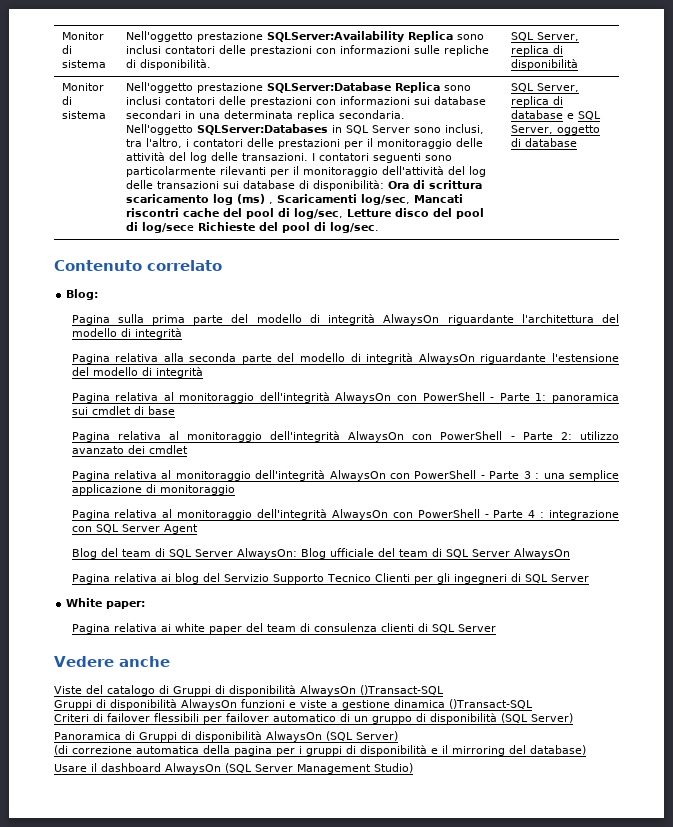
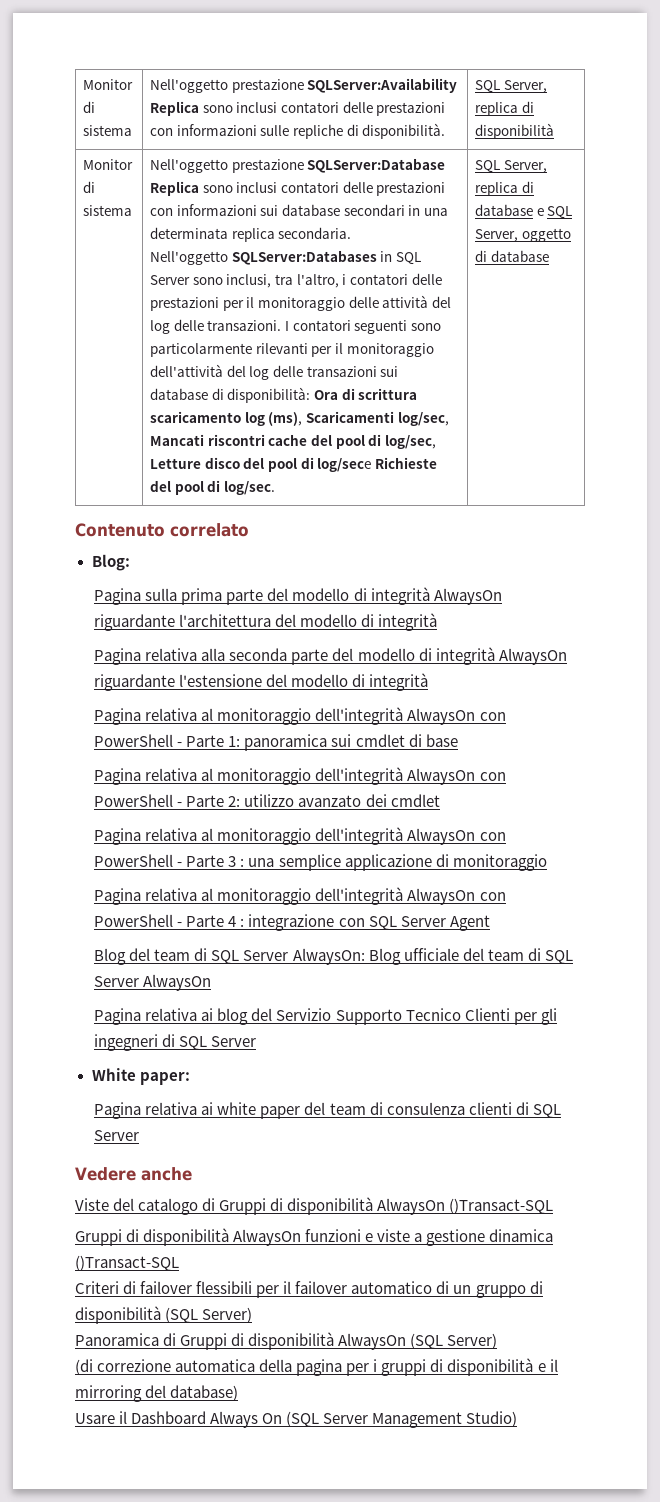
- I contatori seguenti sono particolarmente rilevanti per il monitoraggio dell'attività del log delle transazioni sui database di disponibilità: Ora di scrittura scaricamento log (ms) , Scaricamenti log/sec, Mancati riscontri cache del pool di log/sec, Letture disco del pool di log/sece Richieste del pool di log/sec.
+ I contatori seguenti sono particolarmente rilevanti per il monitoraggio dell'attività del log delle transazioni sui database di disponibilità: Ora di scrittura scaricamento log (ms), Scaricamenti log/sec, Mancati riscontri cache del pool di log/sec, Letture disco del pool di log/sece Richieste del pool di log/sec.
- Criteri di failover flessibili per failover automatico di un gruppo di disponibilità (SQL Server)
+ Criteri di failover flessibili per il failover automatico di un gruppo di disponibilità (SQL Server)
- Usare il dashboard AlwaysOn (SQL Server Management Studio)
+ Usare il Dashboard Always On (SQL Server Management Studio)

